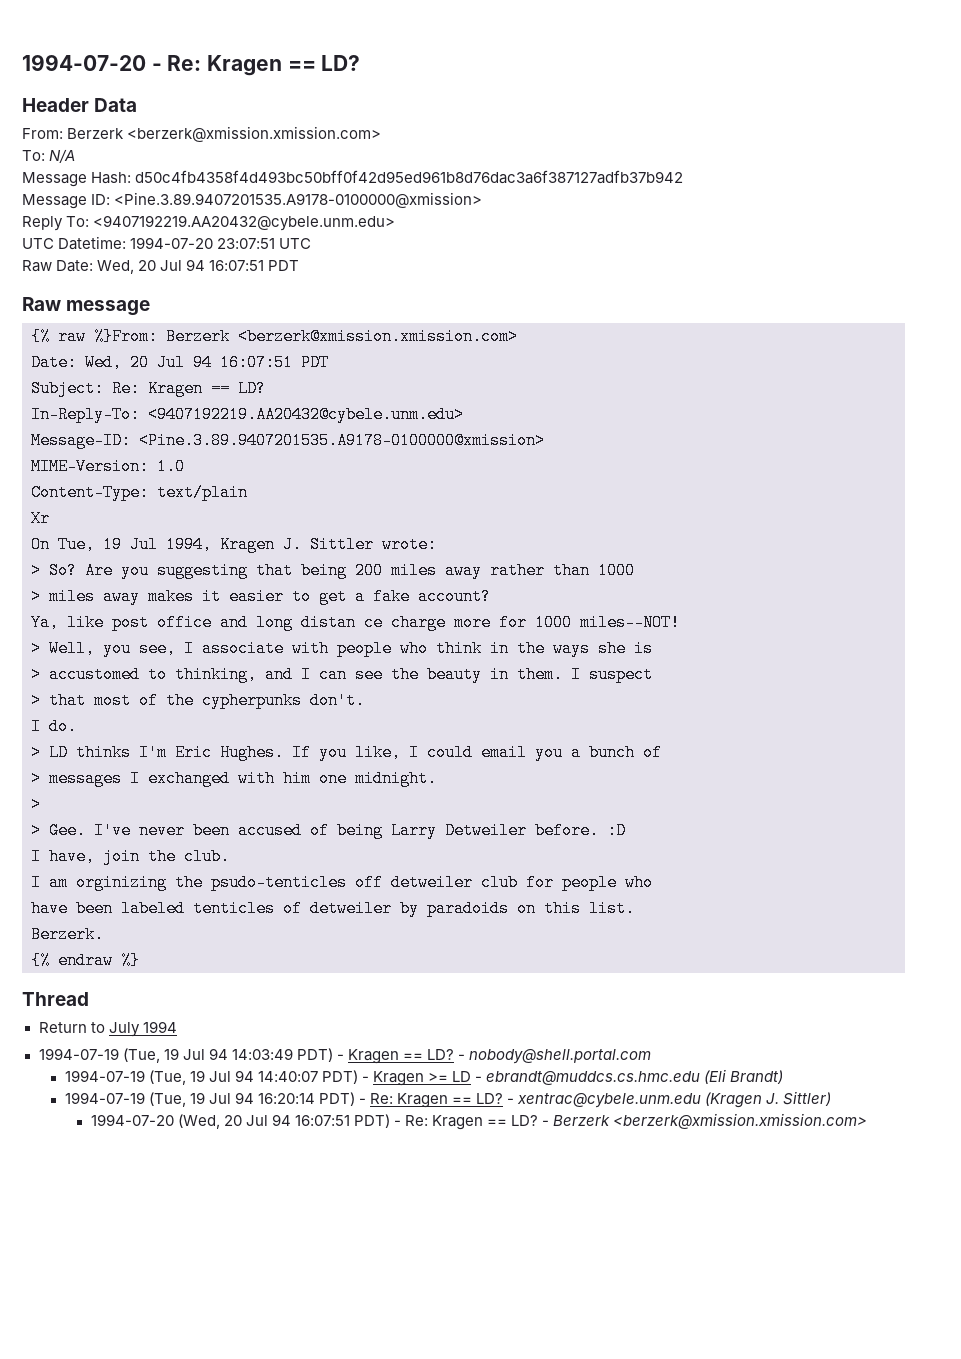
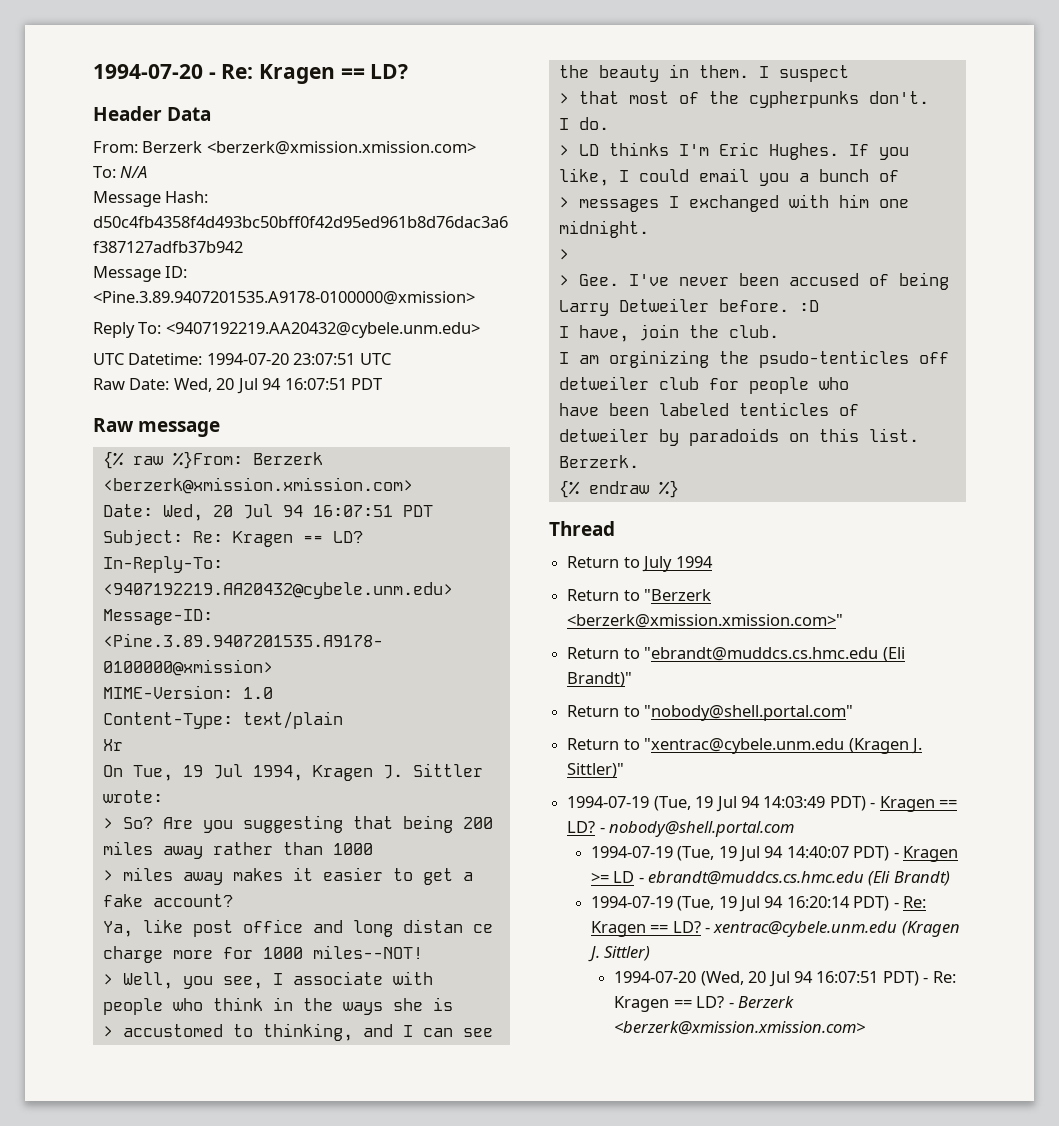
+ Return to "Berzerk <berzerk@xmission.xmission.com>"
+ Return to "ebrandt@muddcs.cs.hmc.edu (Eli Brandt)"
+ Return to "nobody@shell.portal.com"
+ Return to "xentrac@cybele.unm.edu (Kragen J. Sittler)"

